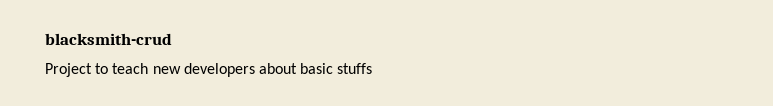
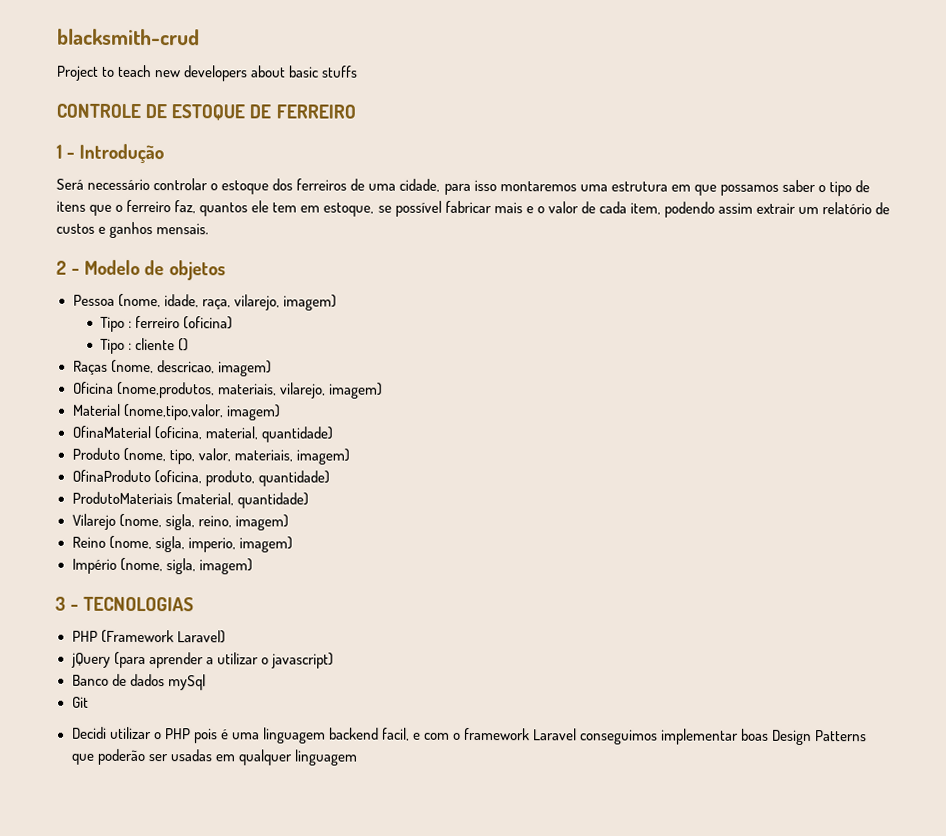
+ CONTROLE DE ESTOQUE DE FERREIRO
+ 1 - Introdução
+ Será necessário controlar o estoque dos ferreiros de uma cidade, para isso montaremos uma estrutura em que possamos saber o tipo de itens que o ferreiro faz, quantos ele tem em estoque, se possível fabricar mais e o valor de cada item, podendo assim extrair um relatório de custos e ganhos mensais.
+ 2 - Modelo de objetos
+ Pessoa (nome, idade, raça, vilarejo, imagem)
+ Tipo : ferreiro (oficina)
+ Tipo : cliente ()
+ Raças (nome, descricao, imagem)
+ Oficina (nome,produtos, materiais, vilarejo, imagem)
+ Material (nome,tipo,valor, imagem)
+ OfinaMaterial (oficina, material, quantidade)
+ Produto (nome, tipo, valor, materiais, imagem)
+ OfinaProduto (oficina, produto, quantidade)
+ ProdutoMateriais (material, quantidade)
+ Vilarejo (nome, sigla, reino, imagem)
+ Reino (nome, sigla, imperio, imagem)
+ Império (nome, sigla, imagem)
+ 3 - TECNOLOGIAS
+ PHP (Framework Laravel)
+ jQuery (para aprender a utilizar o javascript)
+ Banco de dados mySql
+ Git
+ Decidi utilizar o PHP pois é uma linguagem backend facil, e com o framework Laravel conseguimos implementar boas Design Patterns que poderão ser usadas em qualquer linguagem

